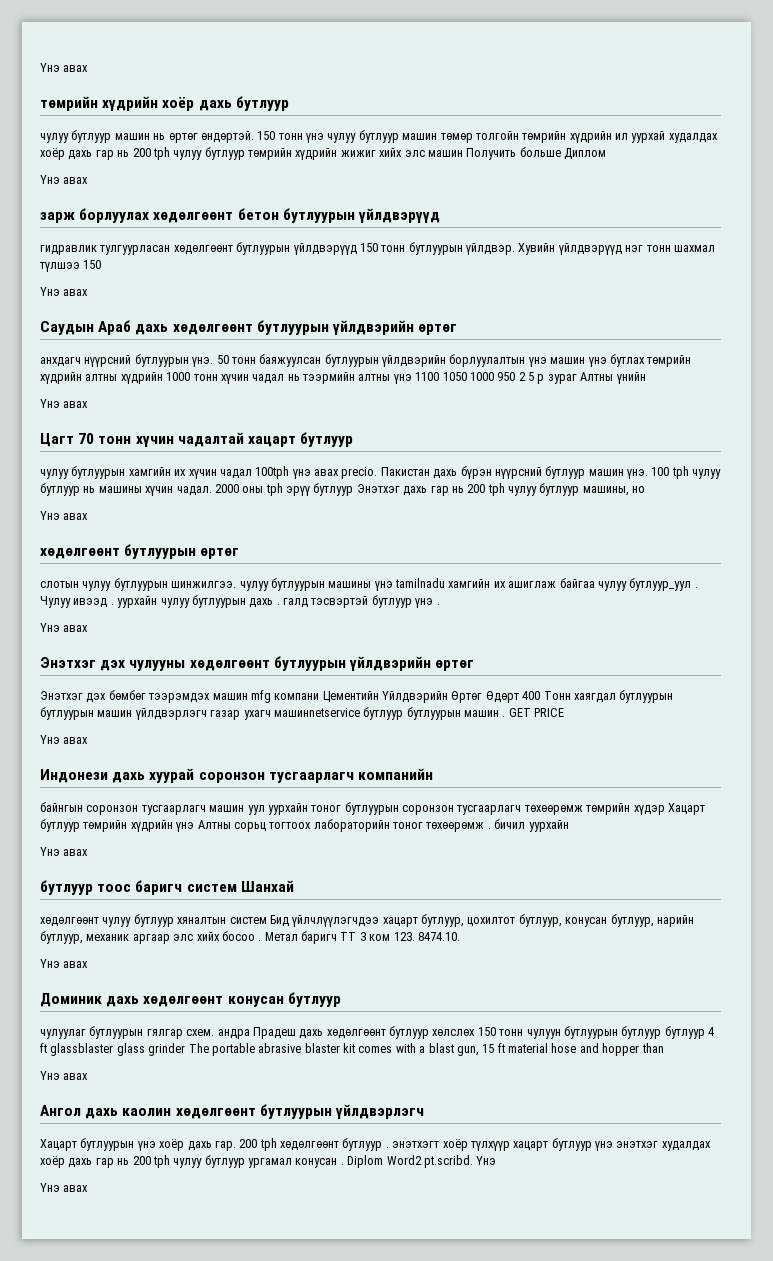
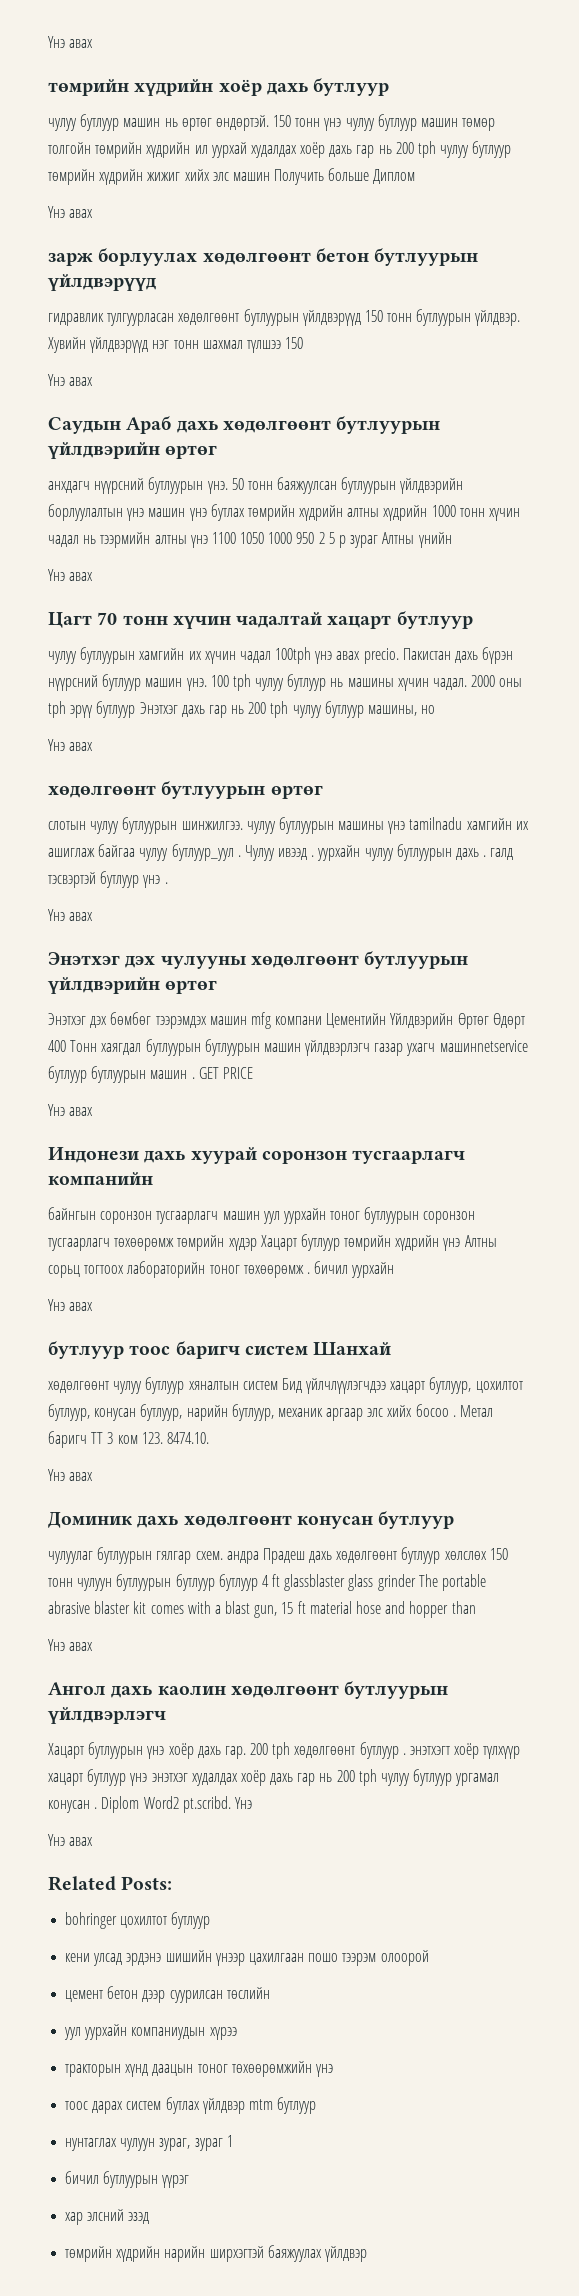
+ Related Posts:
+ bohringer цохилтот бутлуур
+ кени улсад эрдэнэ шишийн үнээр цахилгаан пошо тээрэм олоорой
+ цемент бетон дээр суурилсан төслийн
+ уул уурхайн компаниудын хүрээ
+ тракторын хүнд даацын тоног төхөөрөмжийн үнэ
+ тоос дарах систем бутлах үйлдвэр mtm бутлуур
+ нунтаглах чулуун зураг, зураг 1
+ бичил бутлуурын үүрэг
+ хар элсний эзэд
+ төмрийн хүдрийн нарийн ширхэгтэй баяжуулах үйлдвэр

